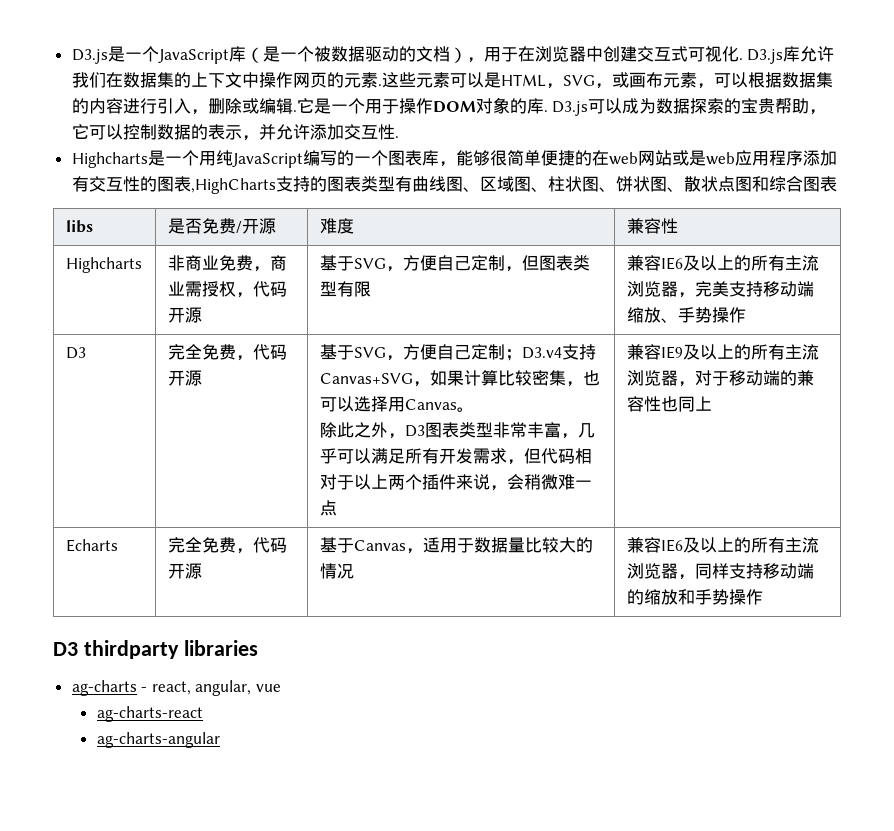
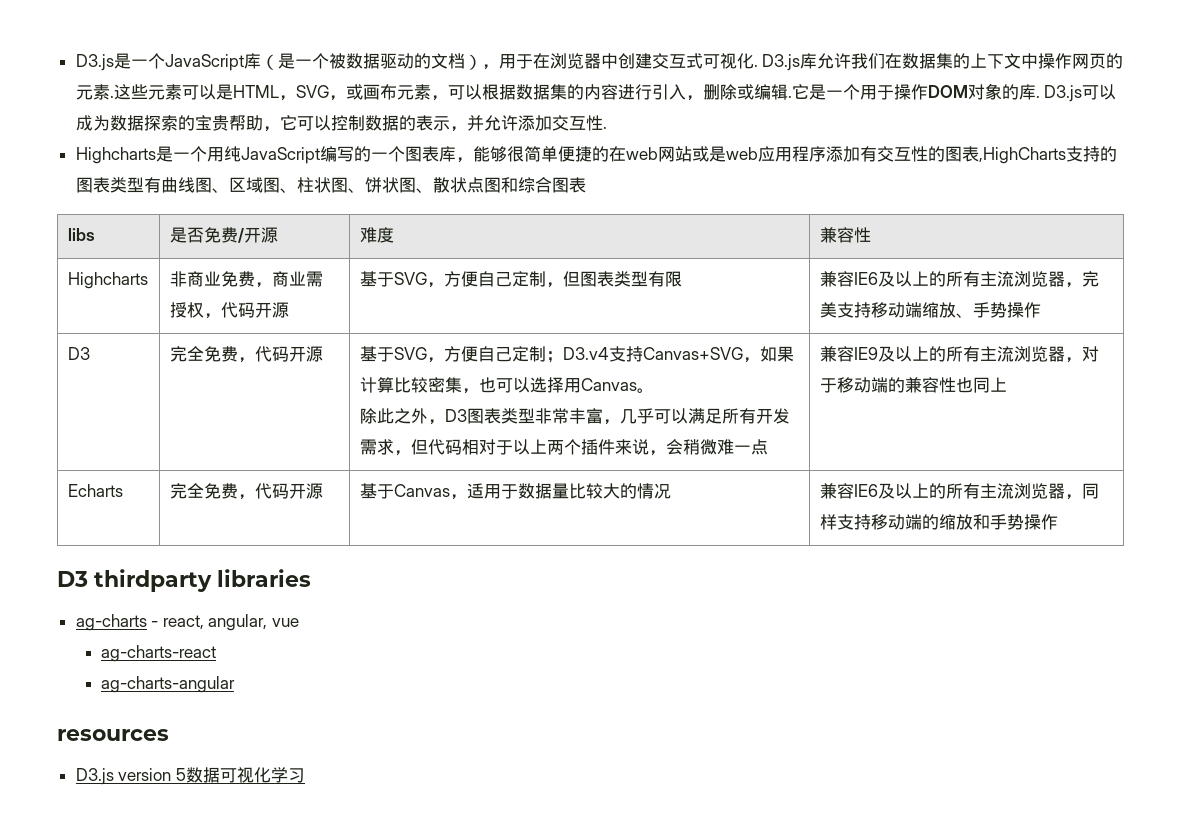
+ resources
+ D3.js version 5数据可视化学习

